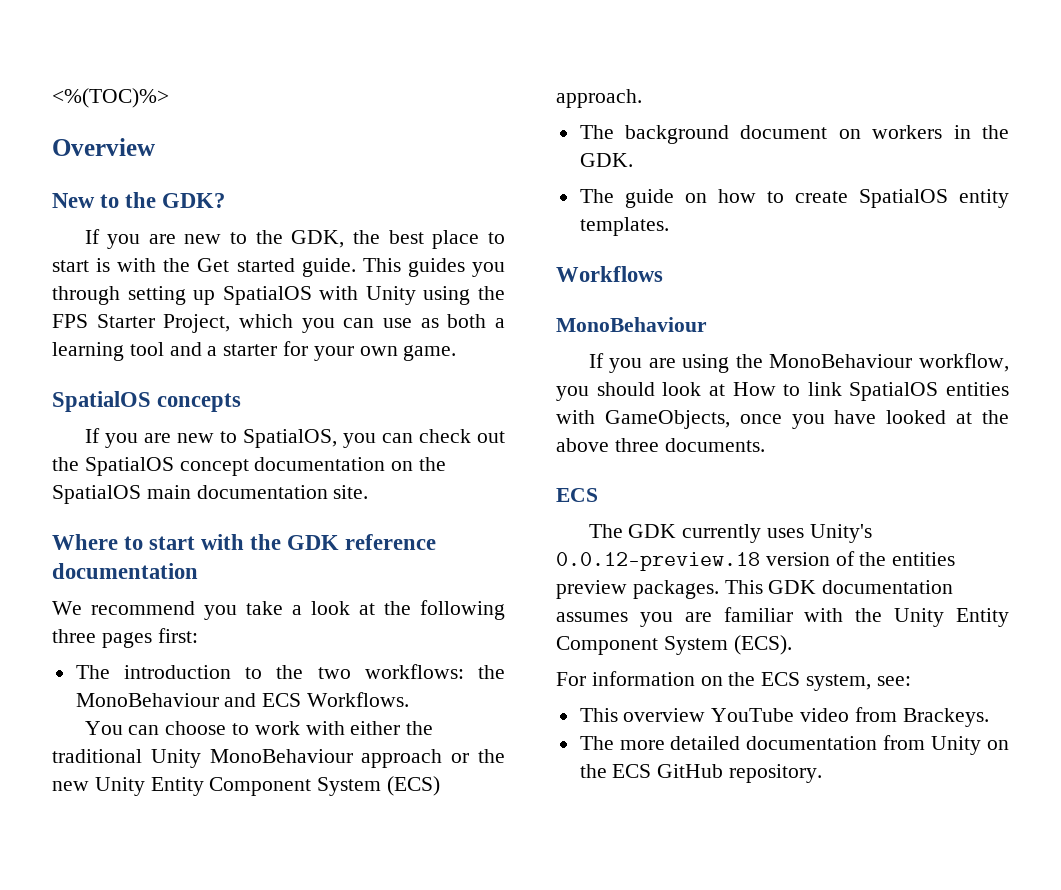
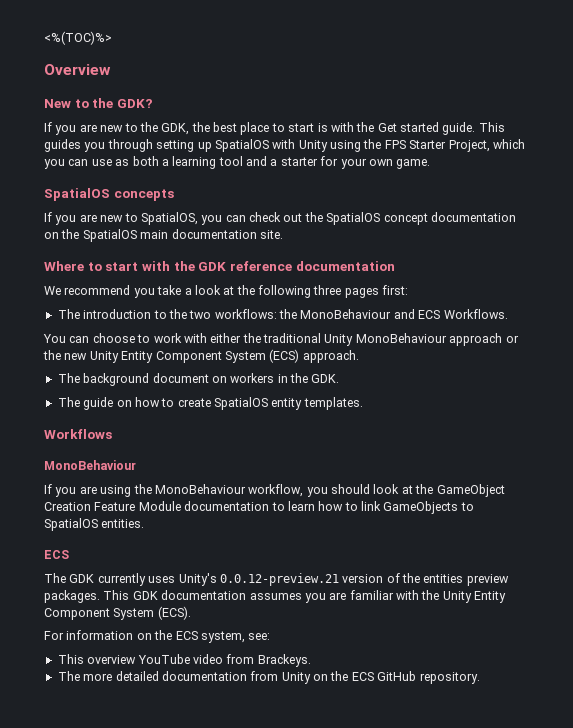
- If you are using the MonoBehaviour workflow, you should look at How to link SpatialOS entities with GameObjects, once you have looked at the above three documents.
+ If you are using the MonoBehaviour workflow, you should look at the GameObject Creation Feature Module documentation to learn how to link GameObjects to SpatialOS entities.
- The GDK currently uses Unity's 0.0.12-preview.18 version of the entities preview packages.
+ The GDK currently uses Unity's 0.0.12-preview.21 version of the entities preview packages.

